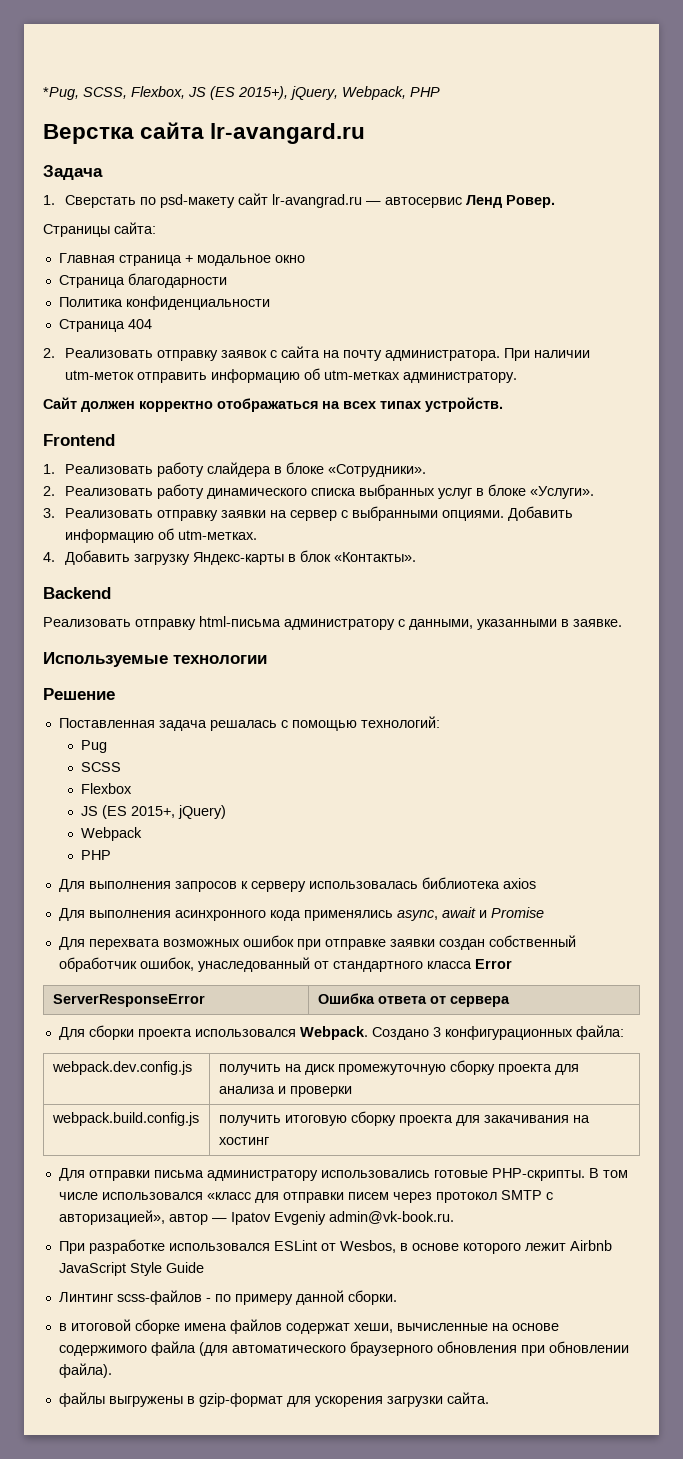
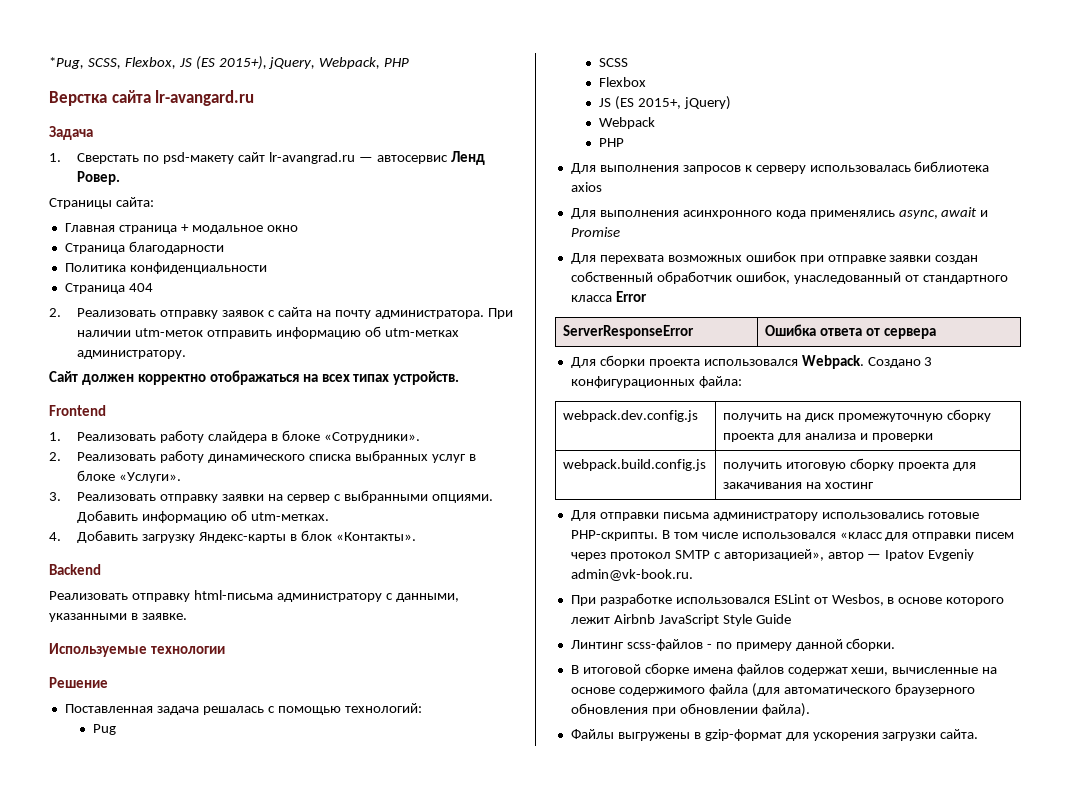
- в итоговой сборке имена файлов содержат хеши, вычисленные на основе содержимого файла (для автоматического браузерного обновления при обновлении файла).
+ В итоговой сборке имена файлов содержат хеши, вычисленные на основе содержимого файла (для автоматического браузерного обновления при обновлении файла).
- файлы выгружены в gzip-формат для ускорения загрузки сайта.
+ Файлы выгружены в gzip-формат для ускорения загрузки сайта.

